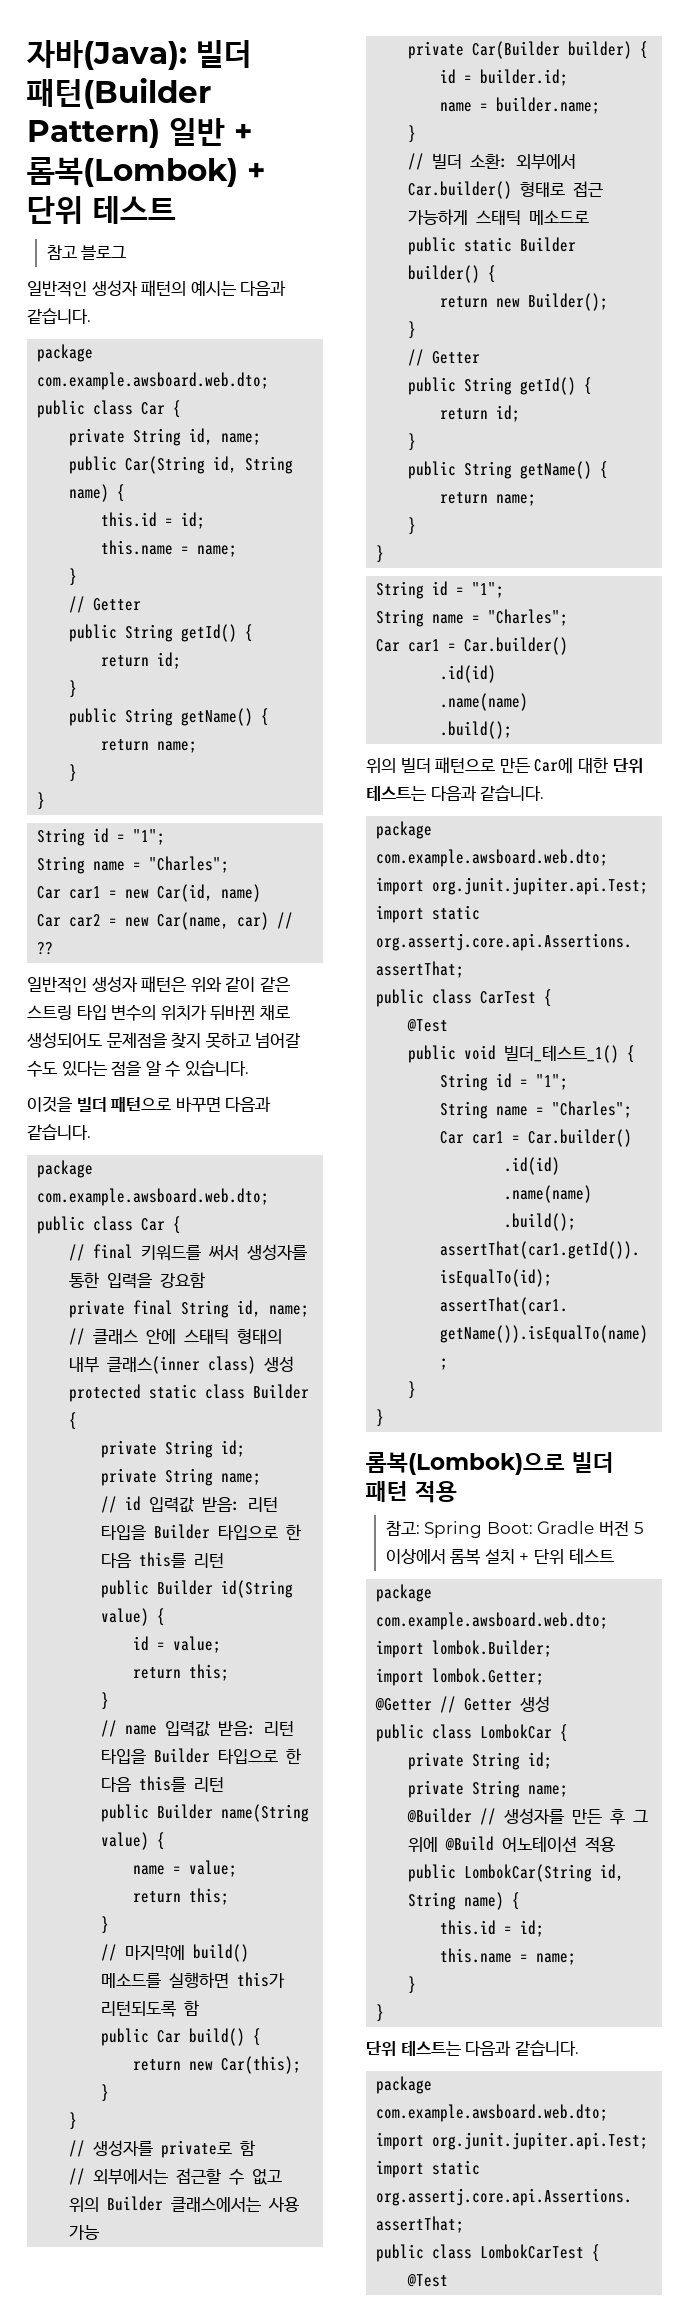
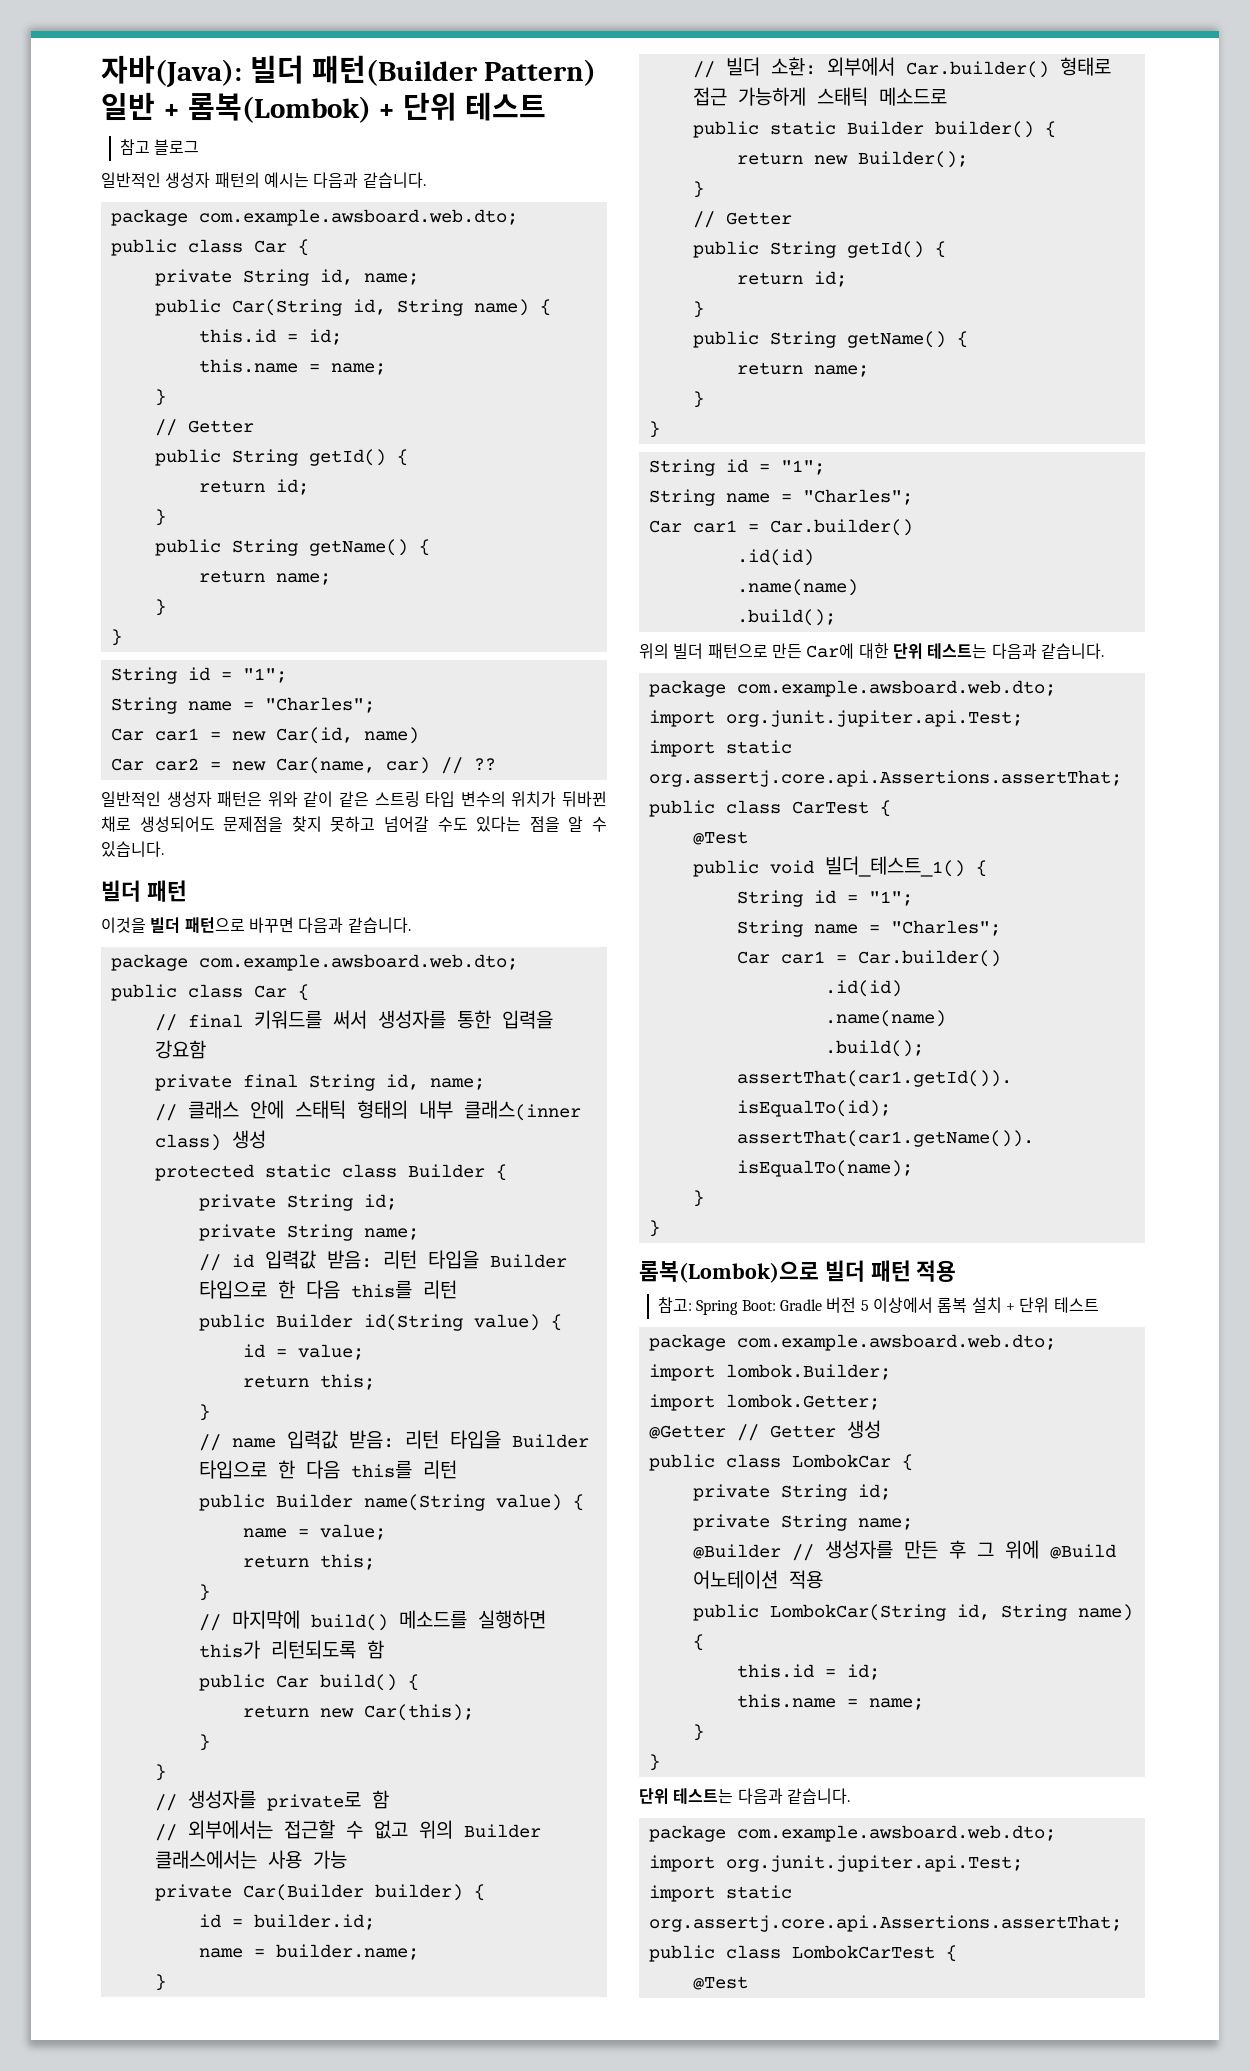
  일반적인 생성자 패턴은 위와 같이 같은 스트링 타입 변수의 위치가 뒤바뀐 채로 생성되어도 문제점을 찾지 못하고 넘어갈 수도 있다는 점을 알 수 있습니다.
+ 빌더 패턴

